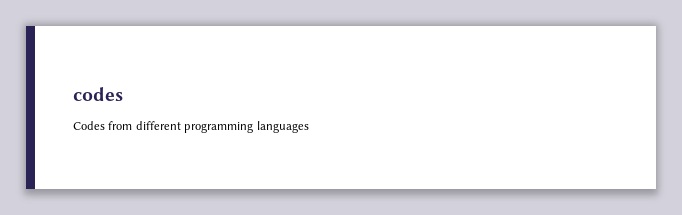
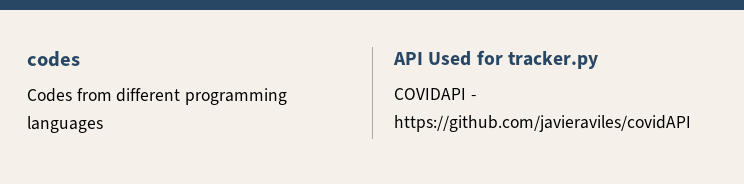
+ API Used for tracker.py
+ COVIDAPI - https://github.com/javieraviles/covidAPI

